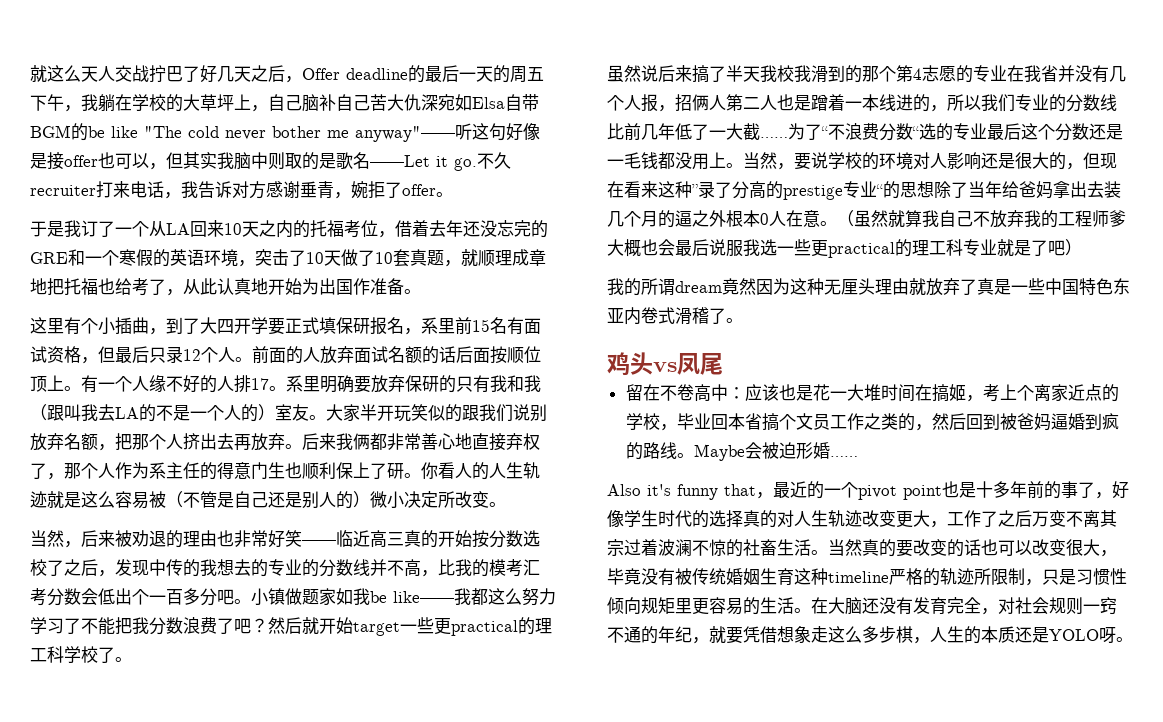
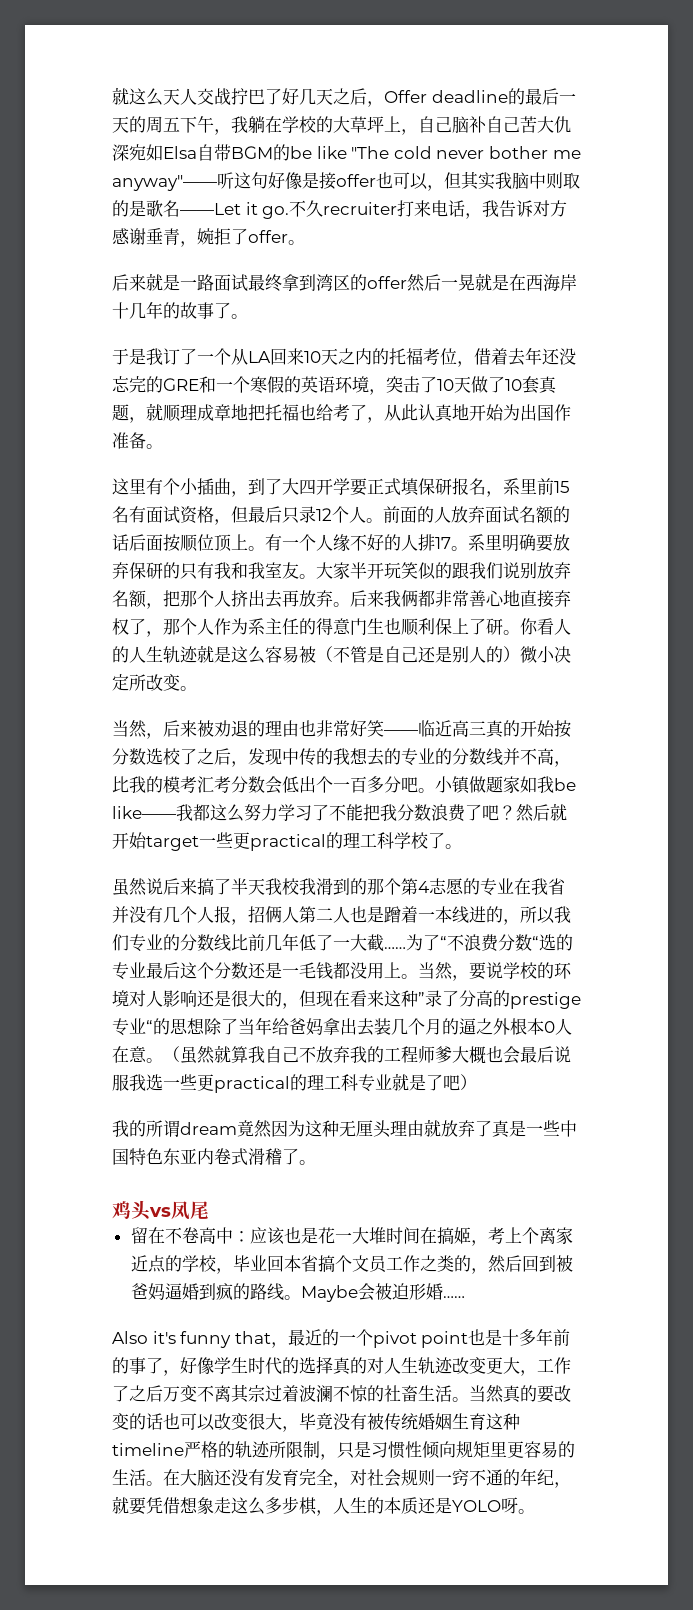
+ 后来就是一路面试最终拿到湾区的offer然后一晃就是在西海岸十几年的故事了。
- 系里明确要放弃保研的只有我和我（跟叫我去LA的不是一个人的）室友。
+ 系里明确要放弃保研的只有我和我室友。

